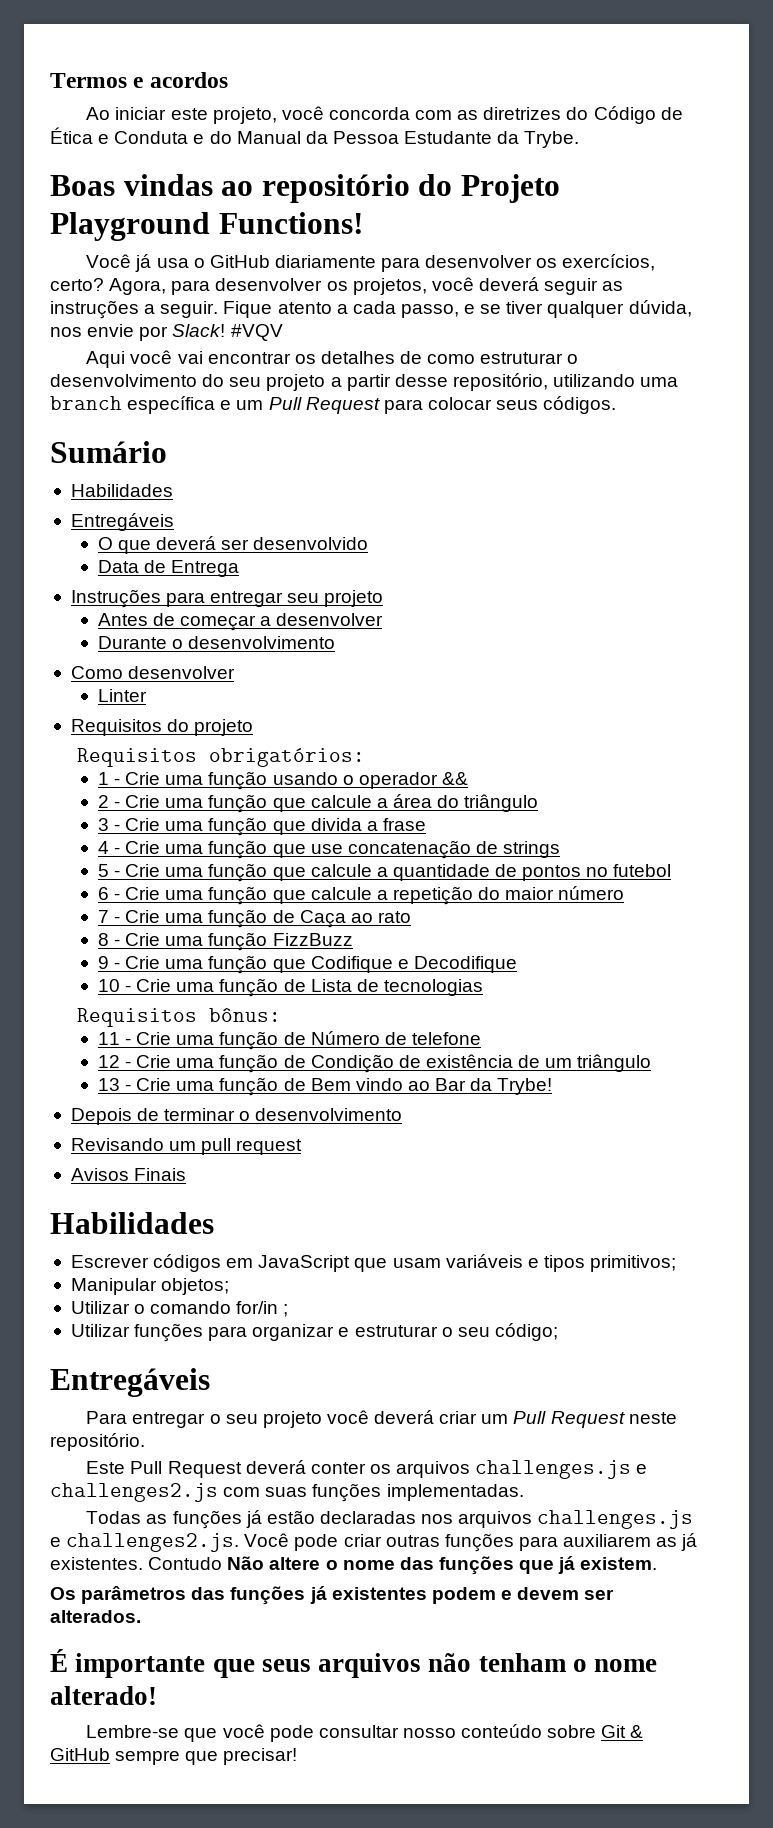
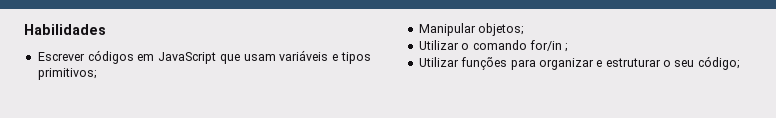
- Termos e acordos
- Ao iniciar este projeto, você concorda com as diretrizes do Código de Ética e Conduta e do Manual da Pessoa Estudante da Trybe.
- Boas vindas ao repositório do Projeto Playground Functions!
- Você já usa o GitHub diariamente para desenvolver os exercícios, certo? Agora, para desenvolver os projetos, você deverá seguir as instruções a seguir. Fique atento a cada passo, e se tiver qualquer dúvida, nos envie por Slack! #VQV
- Aqui você vai encontrar os detalhes de como estruturar o desenvolvimento do seu projeto a partir desse repositório, utilizando uma branch específica e um Pull Request para colocar seus códigos.
- Sumário
- Habilidades
- Entregáveis
- O que deverá ser desenvolvido
- Data de Entrega
- Instruções para entregar seu projeto
- Antes de começar a desenvolver
- Durante o desenvolvimento
- Como desenvolver
- Linter
- Requisitos do projeto
- Requisitos obrigatórios:
- 1 - Crie uma função usando o operador &&
- 2 - Crie uma função que calcule a área do triângulo
- 3 - Crie uma função que divida a frase
- 4 - Crie uma função que use concatenação de strings
- 5 - Crie uma função que calcule a quantidade de pontos no futebol
- 6 - Crie uma função que calcule a repetição do maior número
- 7 - Crie uma função de Caça ao rato
- 8 - Crie uma função FizzBuzz
- 9 - Crie uma função que Codifique e Decodifique
- 10 - Crie uma função de Lista de tecnologias
- Requisitos bônus:
- 11 - Crie uma função de Número de telefone
- 12 - Crie uma função de Condição de existência de um triângulo
- 13 - Crie uma função de Bem vindo ao Bar da Trybe!
- Depois de terminar o desenvolvimento
- Revisando um pull request
- Avisos Finais
  Utilizar funções para organizar e estruturar o seu código;
- Entregáveis
- Para entregar o seu projeto você deverá criar um Pull Request neste repositório.
- Este Pull Request deverá conter os arquivos challenges.js e challenges2.js com suas funções implementadas.
- Todas as funções já estão declaradas nos arquivos challenges.js e challenges2.js. Você pode criar outras funções para auxiliarem as já existentes. Contudo Não altere o nome das funções que já existem.
- Os parâmetros das funções já existentes podem e devem ser alterados.
- É importante que seus arquivos não tenham o nome alterado!
- Lembre-se que você pode consultar nosso conteúdo sobre Git & GitHub sempre que precisar!

